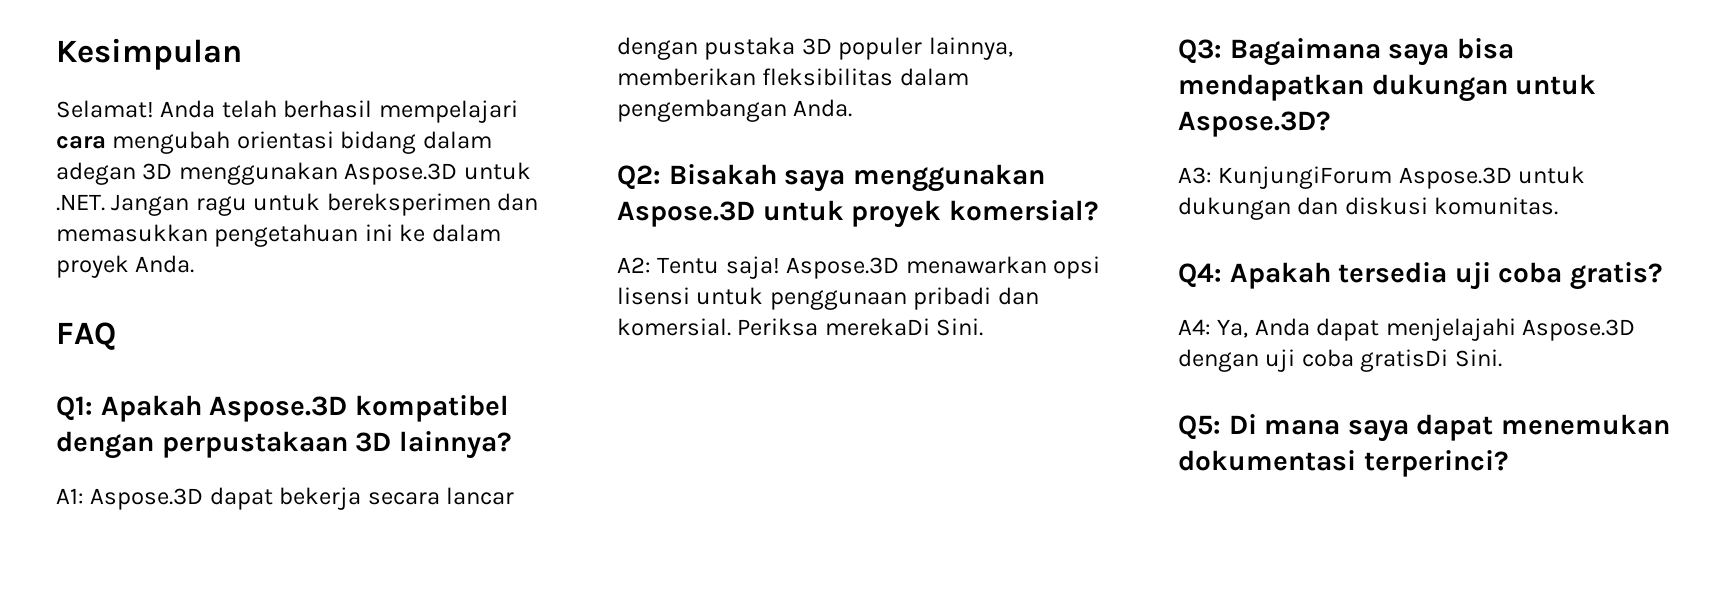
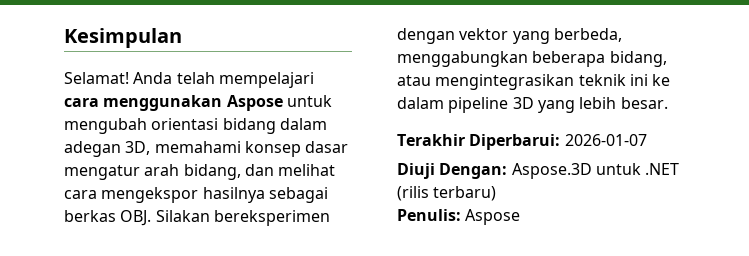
- Anda telah berhasil mempelajari cara mengubah orientasi bidang dalam adegan 3D menggunakan Aspose.3D untuk .NET. Jangan ragu untuk bereksperimen dan memasukkan pengetahuan ini ke dalam proyek Anda.
- FAQ
- Q1: Apakah Aspose.3D kompatibel dengan perpustakaan 3D lainnya?
- A1: Aspose.3D dapat bekerja secara lancar dengan pustaka 3D populer lainnya, memberikan fleksibilitas dalam pengembangan Anda.
- Q2: Bisakah saya menggunakan Aspose.3D untuk proyek komersial?
- A2: Tentu saja! Aspose.3D menawarkan opsi lisensi untuk penggunaan pribadi dan komersial. Periksa merekaDi Sini.
- Q3: Bagaimana saya bisa mendapatkan dukungan untuk Aspose.3D?
- A3: KunjungiForum Aspose.3D untuk dukungan dan diskusi komunitas.
- Q4: Apakah tersedia uji coba gratis?
- A4: Ya, Anda dapat menjelajahi Aspose.3D dengan uji coba gratisDi Sini.
- Q5: Di mana saya dapat menemukan dokumentasi terperinci?
+ Anda telah mempelajari cara menggunakan Aspose untuk mengubah orientasi bidang dalam adegan 3D, memahami konsep dasar mengatur arah bidang, dan melihat cara mengekspor hasilnya sebagai berkas OBJ. Silakan bereksperimen dengan vektor yang berbeda, menggabungkan beberapa bidang, atau mengintegrasikan teknik ini ke dalam pipeline 3D yang lebih besar.
+ Terakhir Diperbarui: 2026-01-07
+ Diuji Dengan: Aspose.3D untuk .NET (rilis terbaru)
+ Penulis: Aspose

